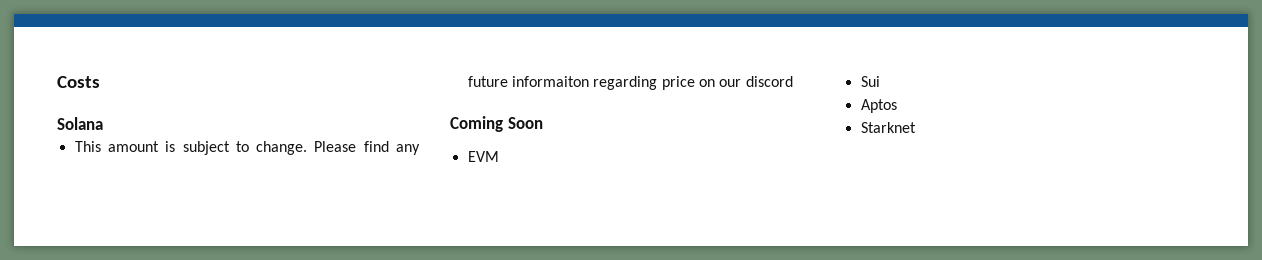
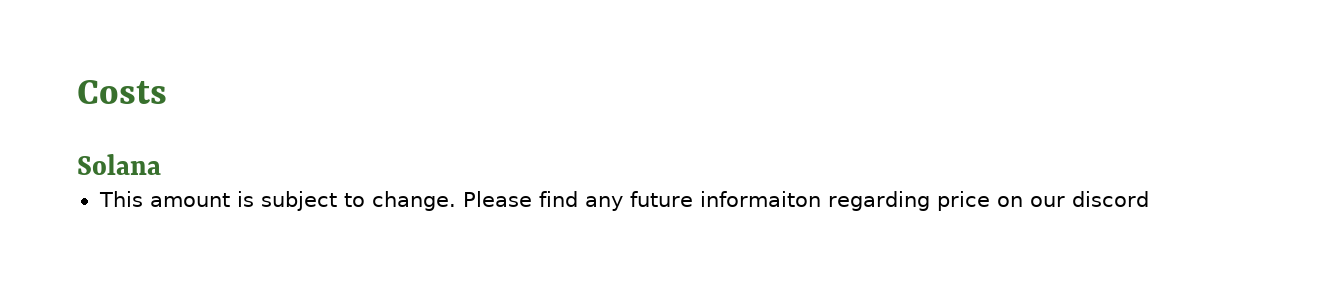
- Coming Soon
- EVM
- Sui
- Aptos
- Starknet

